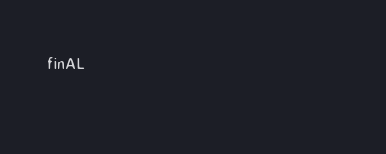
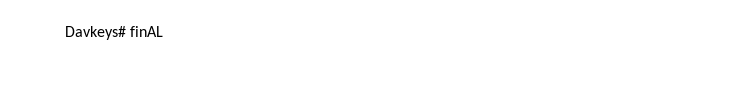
- finAL
+ Davkeys# finAL

